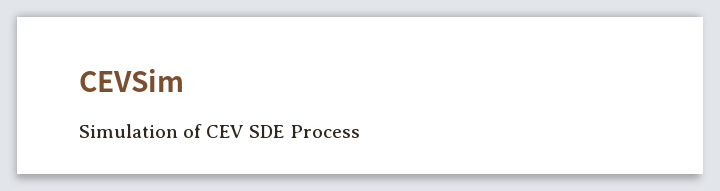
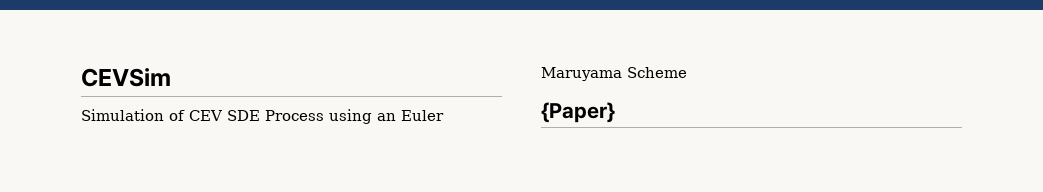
- Simulation of CEV SDE Process
+ Simulation of CEV SDE Process using an Euler Maruyama Scheme
+ {Paper}

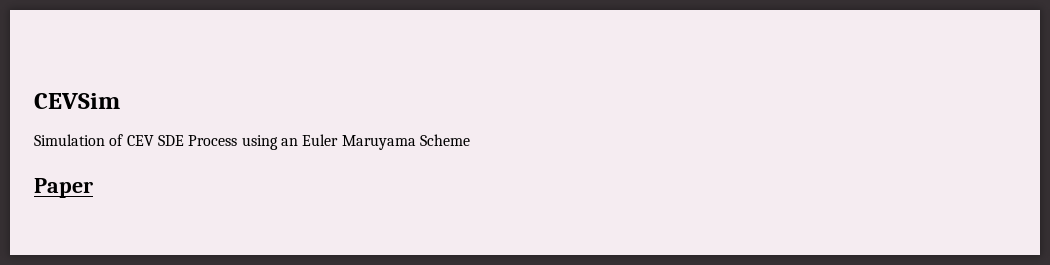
- {Paper}
+ Paper

